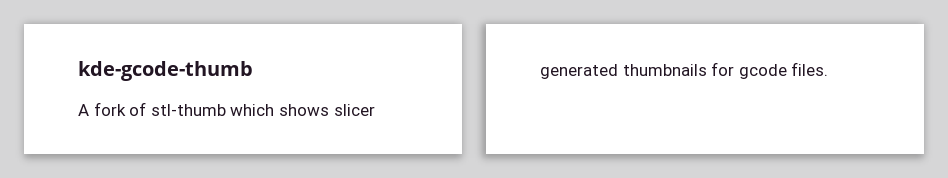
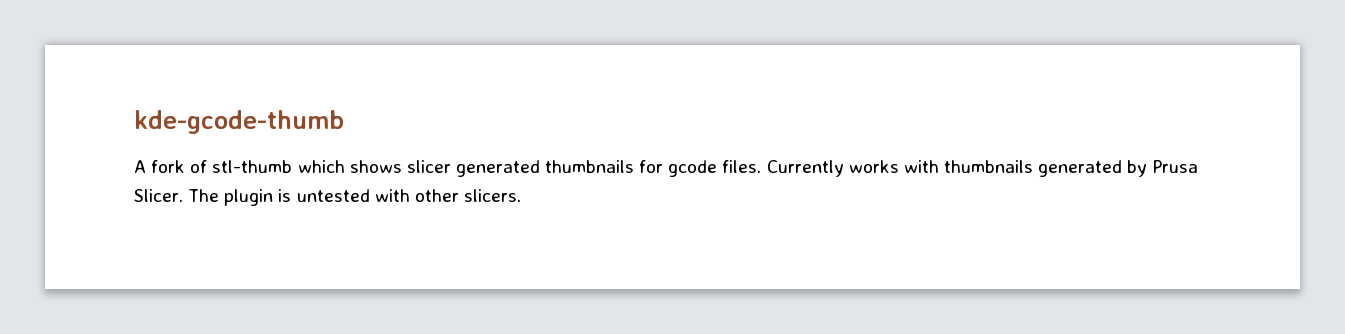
+ Currently works with thumbnails generated by Prusa Slicer. The plugin is untested with other slicers.

